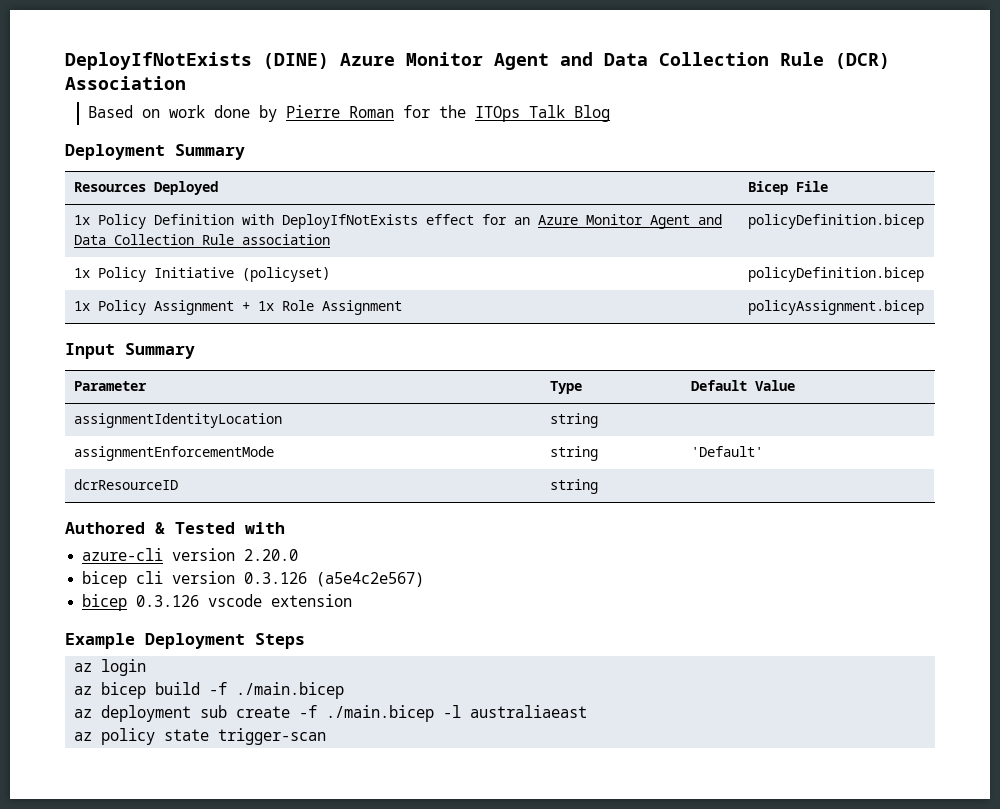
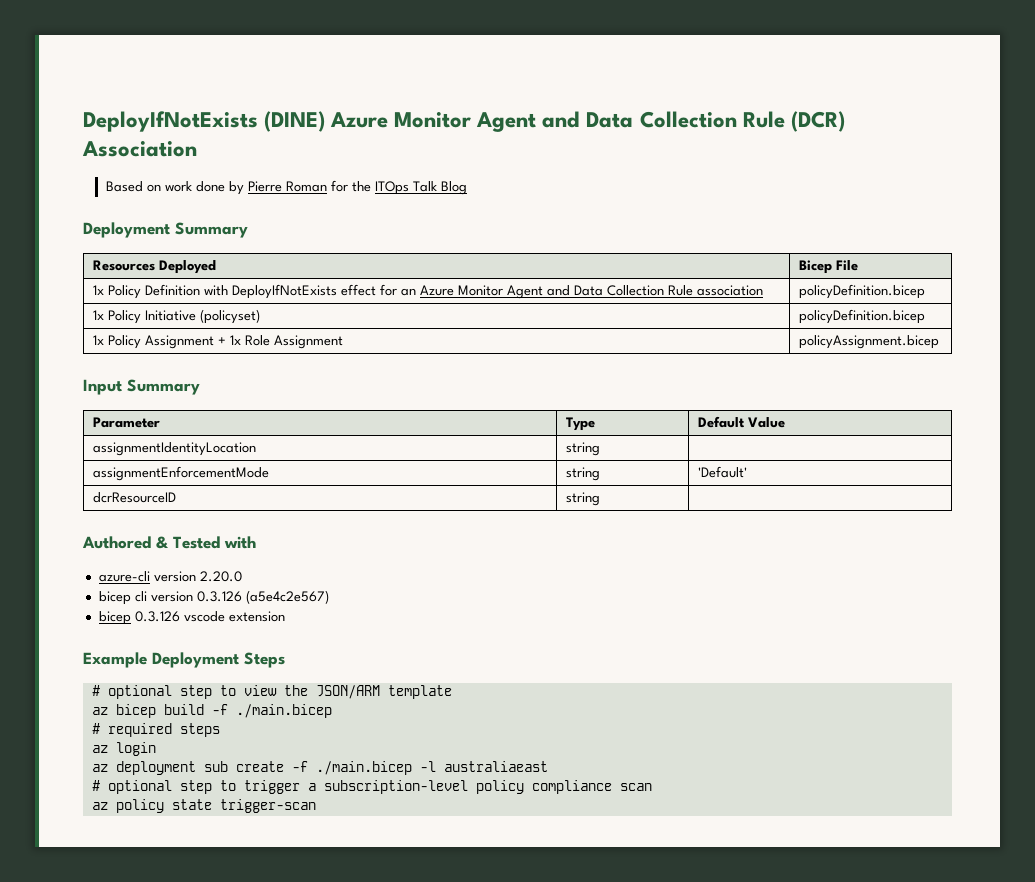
- az login
+ # optional step to view the JSON/ARM template
+ # required steps
+ az login
+ # optional step to trigger a subscription-level policy compliance scan

